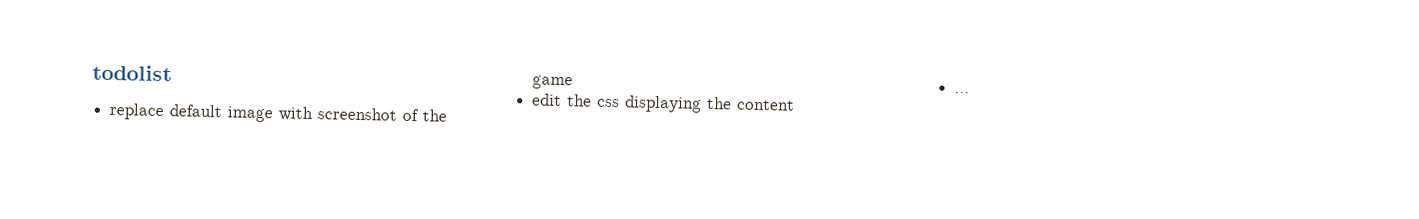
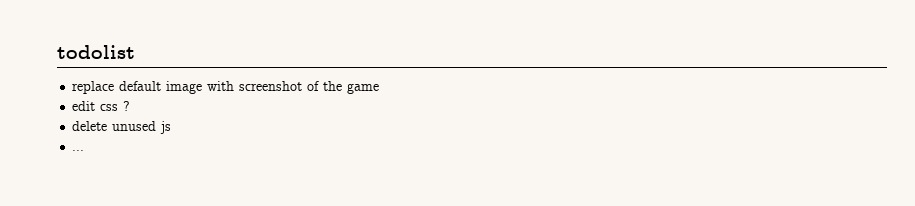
- edit the css displaying the content
+ edit css ?
+ delete unused js

